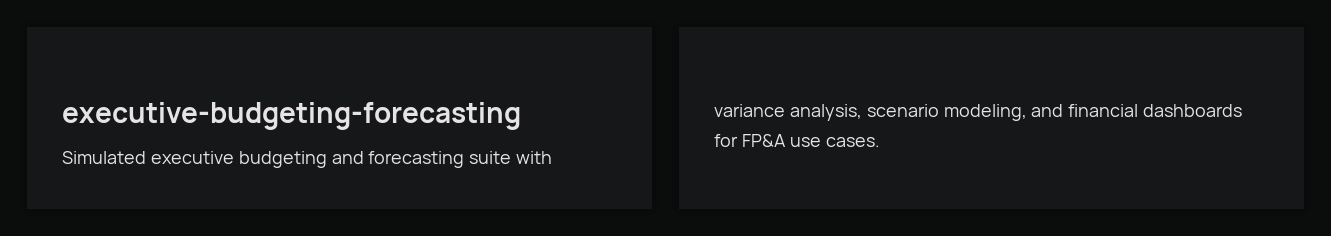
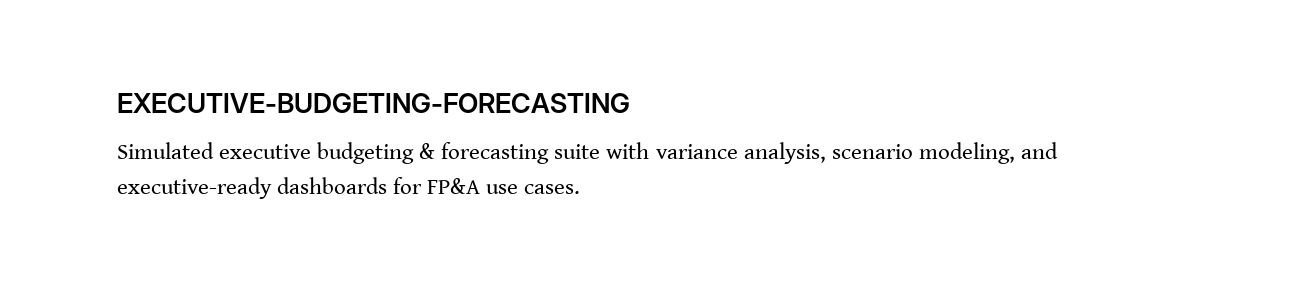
- executive-budgeting-forecasting
+ EXECUTIVE-BUDGETING-FORECASTING
- Simulated executive budgeting and forecasting suite with variance analysis, scenario modeling, and financial dashboards for FP&A use cases.
+ Simulated executive budgeting & forecasting suite with variance analysis, scenario modeling, and executive-ready dashboards for FP&A use cases.

